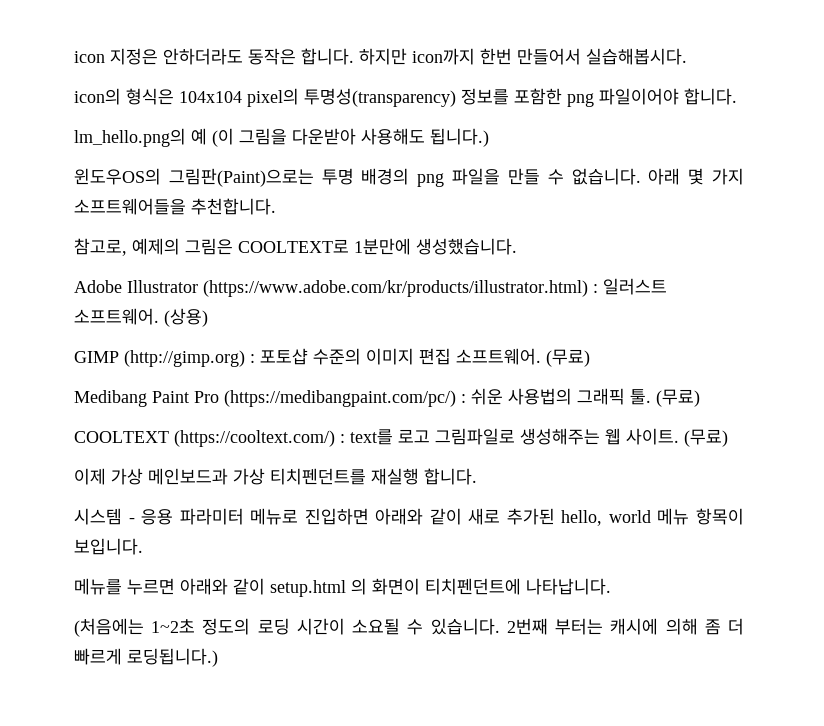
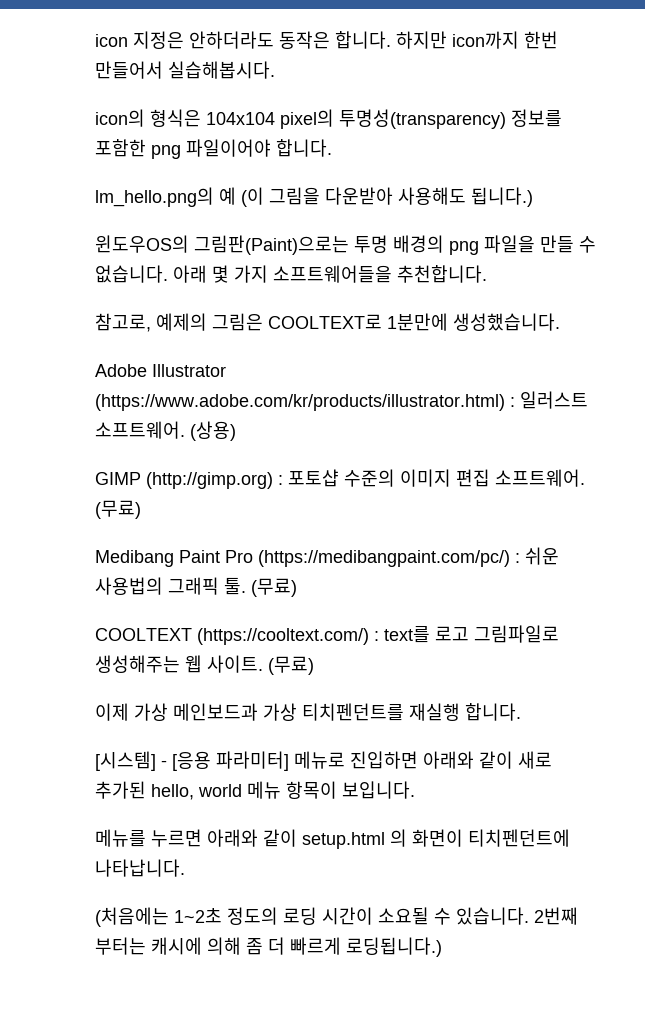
- 시스템 - 응용 파라미터 메뉴로 진입하면 아래와 같이 새로 추가된 hello, world 메뉴 항목이 보입니다.
+ [시스템] - [응용 파라미터] 메뉴로 진입하면 아래와 같이 새로 추가된 hello, world 메뉴 항목이 보입니다.

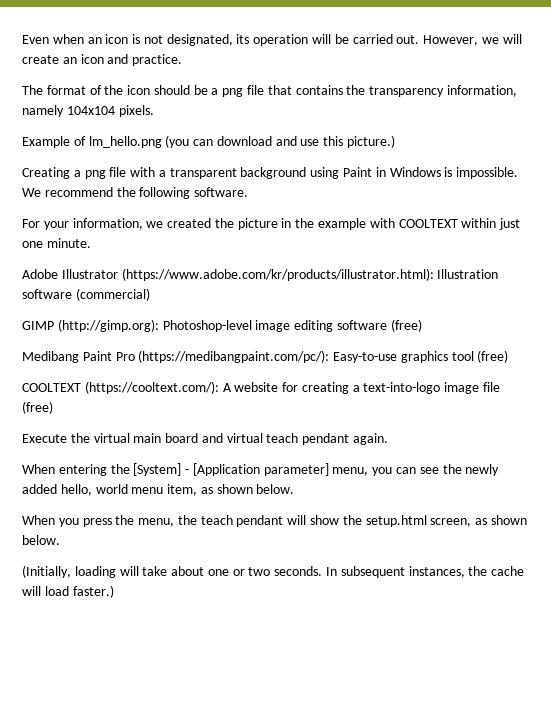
- icon 지정은 안하더라도 동작은 합니다. 하지만 icon까지 한번 만들어서 실습해봅시다.
- icon의 형식은 104x104 pixel의 투명성(transparency) 정보를 포함한 png 파일이어야 합니다.
- lm_hello.png의 예 (이 그림을 다운받아 사용해도 됩니다.)
- 윈도우OS의 그림판(Paint)으로는 투명 배경의 png 파일을 만들 수 없습니다. 아래 몇 가지 소프트웨어들을 추천합니다.
- 참고로, 예제의 그림은 COOLTEXT로 1분만에 생성했습니다.
- Adobe Illustrator (https://www.adobe.com/kr/products/illustrator.html) : 일러스트 소프트웨어. (상용)
- GIMP (http://gimp.org) : 포토샵 수준의 이미지 편집 소프트웨어. (무료)
- Medibang Paint Pro (https://medibangpaint.com/pc/) : 쉬운 사용법의 그래픽 툴. (무료)
- COOLTEXT (https://cooltext.com/) : text를 로고 그림파일로 생성해주는 웹 사이트. (무료)
- 이제 가상 메인보드과 가상 티치펜던트를 재실행 합니다.
- [시스템] - [응용 파라미터] 메뉴로 진입하면 아래와 같이 새로 추가된 hello, world 메뉴 항목이 보입니다.
- 메뉴를 누르면 아래와 같이 setup.html 의 화면이 티치펜던트에 나타납니다.
- (처음에는 1~2초 정도의 로딩 시간이 소요될 수 있습니다. 2번째 부터는 캐시에 의해 좀 더 빠르게 로딩됩니다.)
+ Even when an icon is not designated, its operation will be carried out. However, we will create an icon and practice.
+ The format of the icon should be a png file that contains the transparency information, namely 104x104 pixels.
+ Example of lm_hello.png (you can download and use this picture.)
+ Creating a png file with a transparent background using Paint in Windows is impossible. We recommend the following software.
+ For your information, we created the picture in the example with COOLTEXT within just one minute.
+ Adobe Illustrator (https://www.adobe.com/kr/products/illustrator.html): Illustration software (commercial)
+ GIMP (http://gimp.org): Photoshop-level image editing software (free)
+ Medibang Paint Pro (https://medibangpaint.com/pc/): Easy-to-use graphics tool (free)
+ COOLTEXT (https://cooltext.com/): A website for creating a text-into-logo image file (free)
+ Execute the virtual main board and virtual teach pendant again.
+ When entering the [System] - [Application parameter] menu, you can see the newly added hello, world menu item, as shown below.
+ When you press the menu, the teach pendant will show the setup.html screen, as shown below.
+ (Initially, loading will take about one or two seconds. In subsequent instances, the cache will load faster.)

